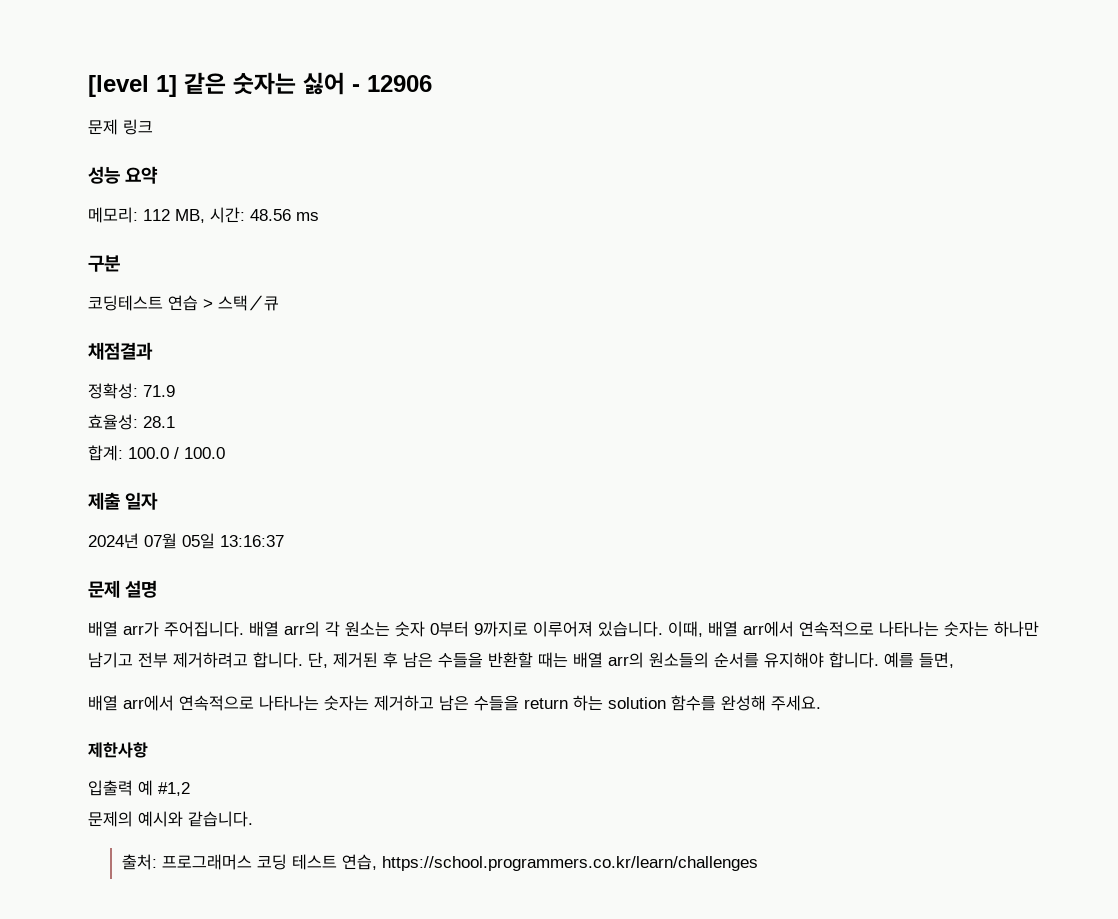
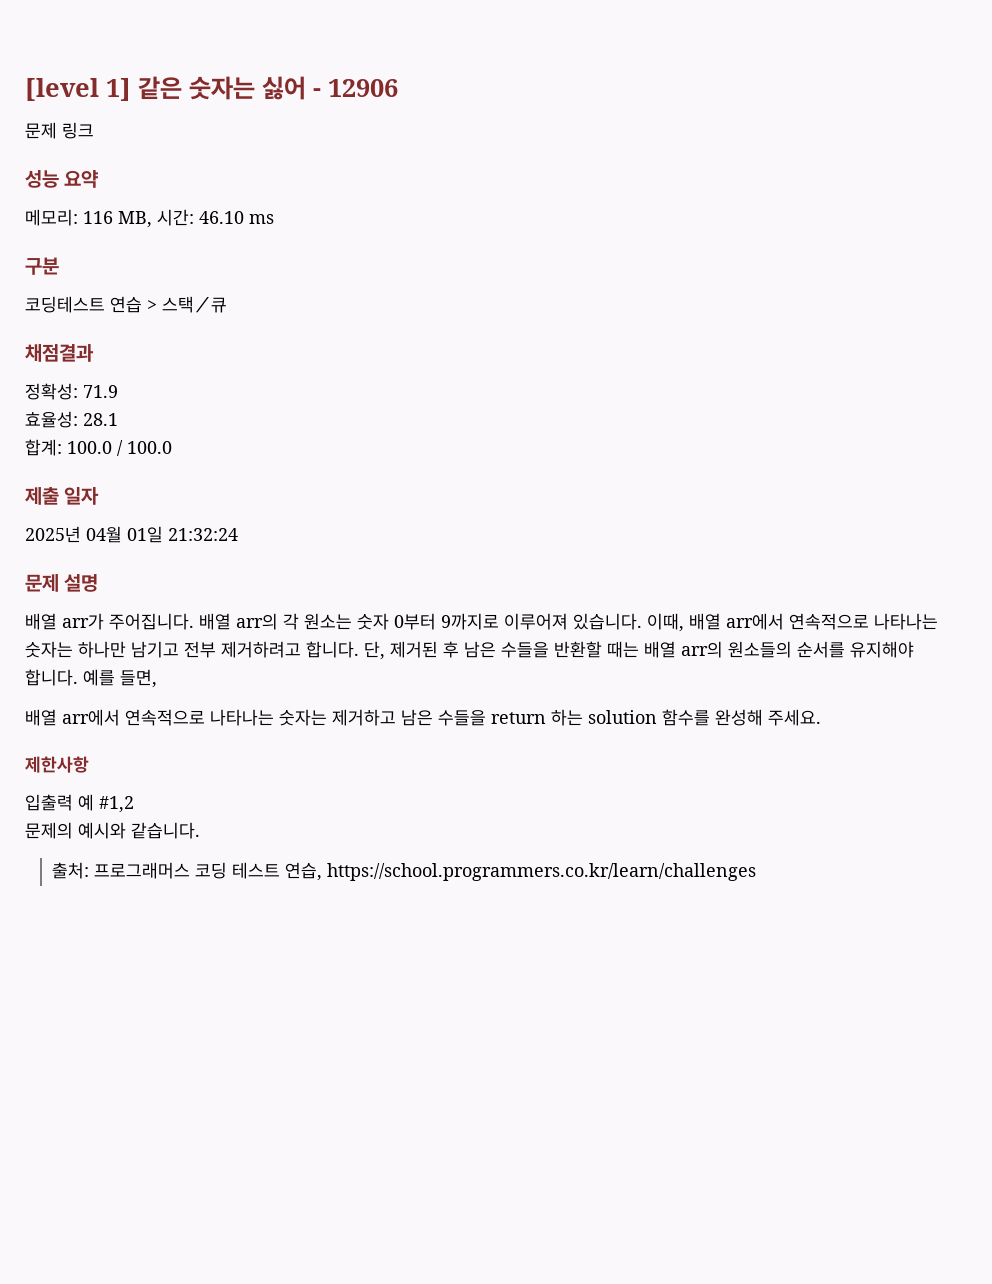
- 메모리: 112 MB, 시간: 48.56 ms
+ 메모리: 116 MB, 시간: 46.10 ms
- 2024년 07월 05일 13:16:37
+ 2025년 04월 01일 21:32:24

